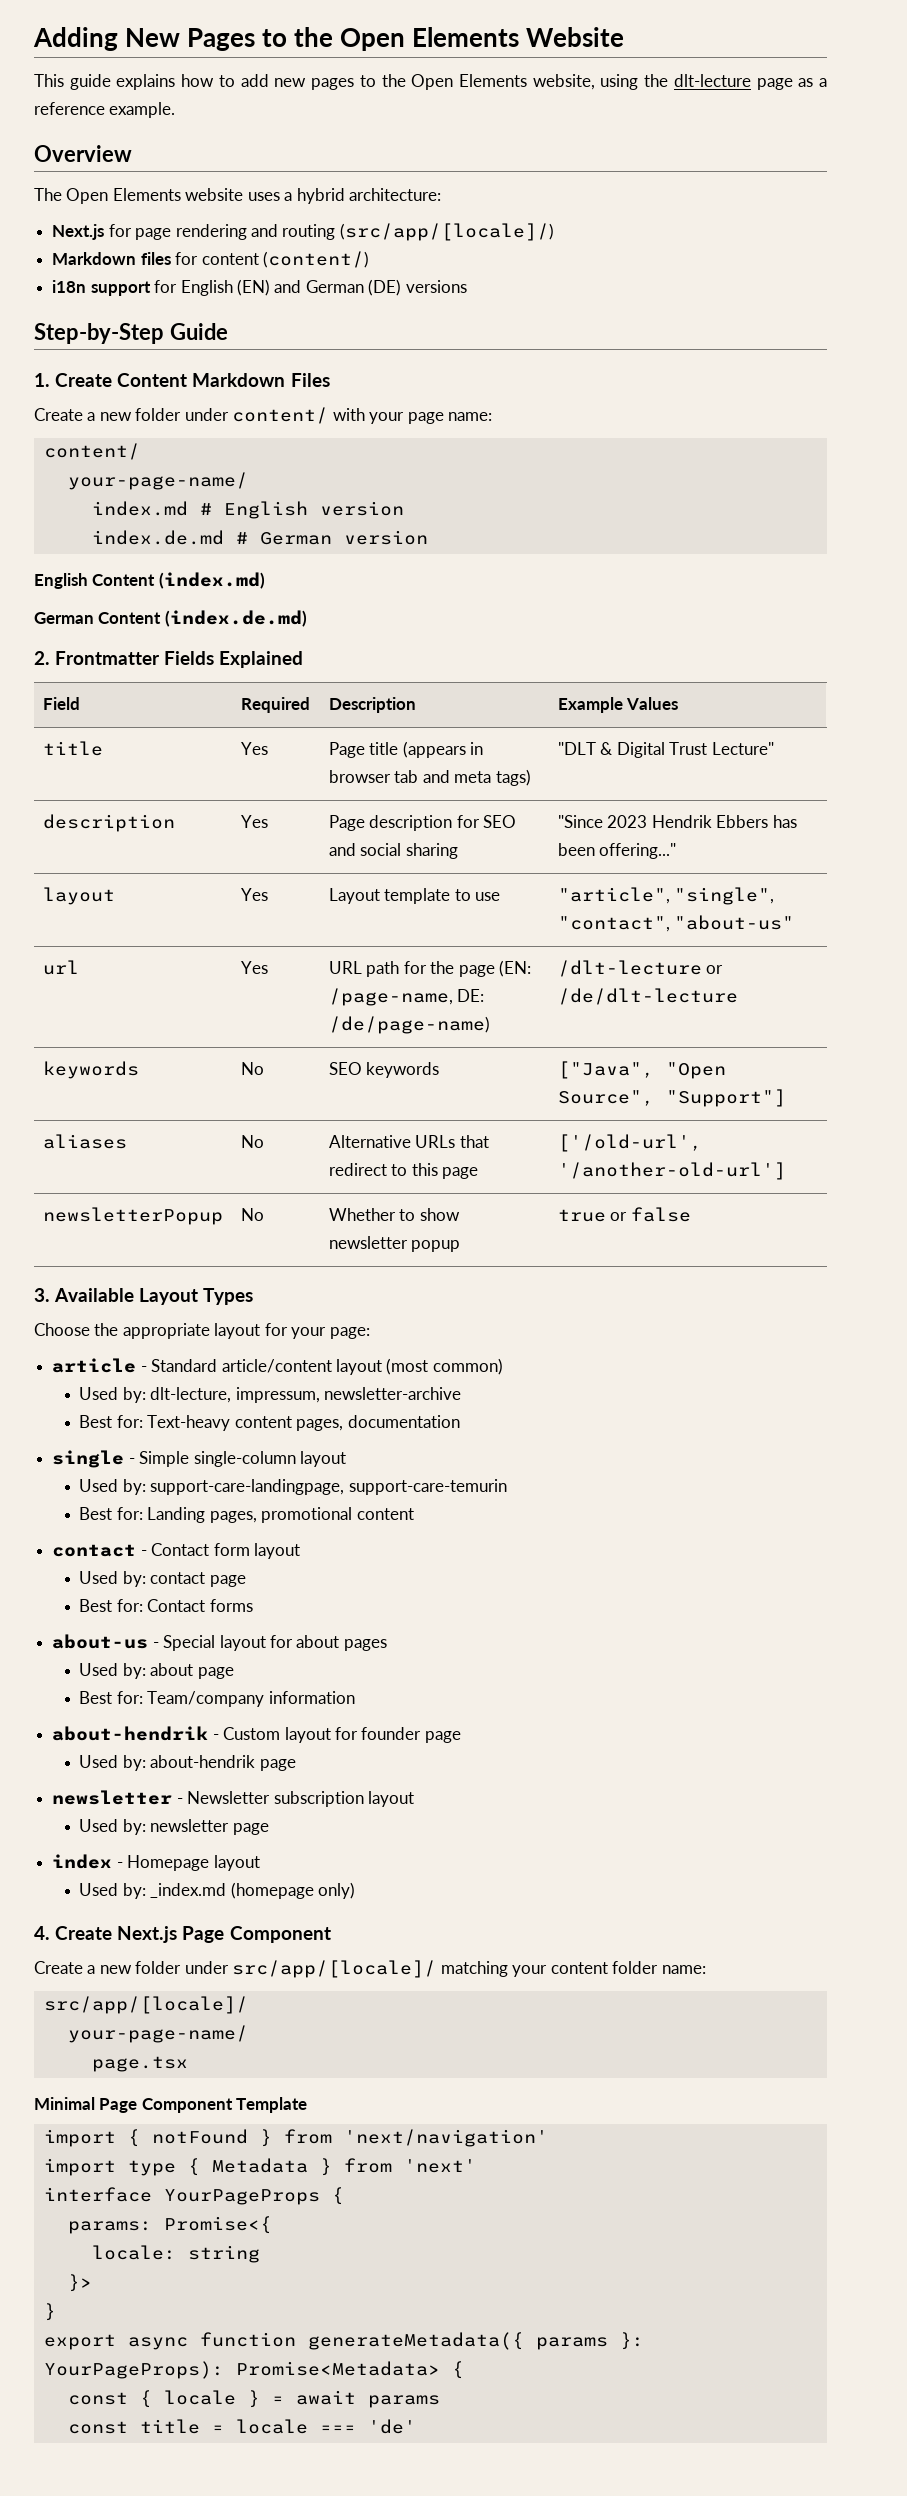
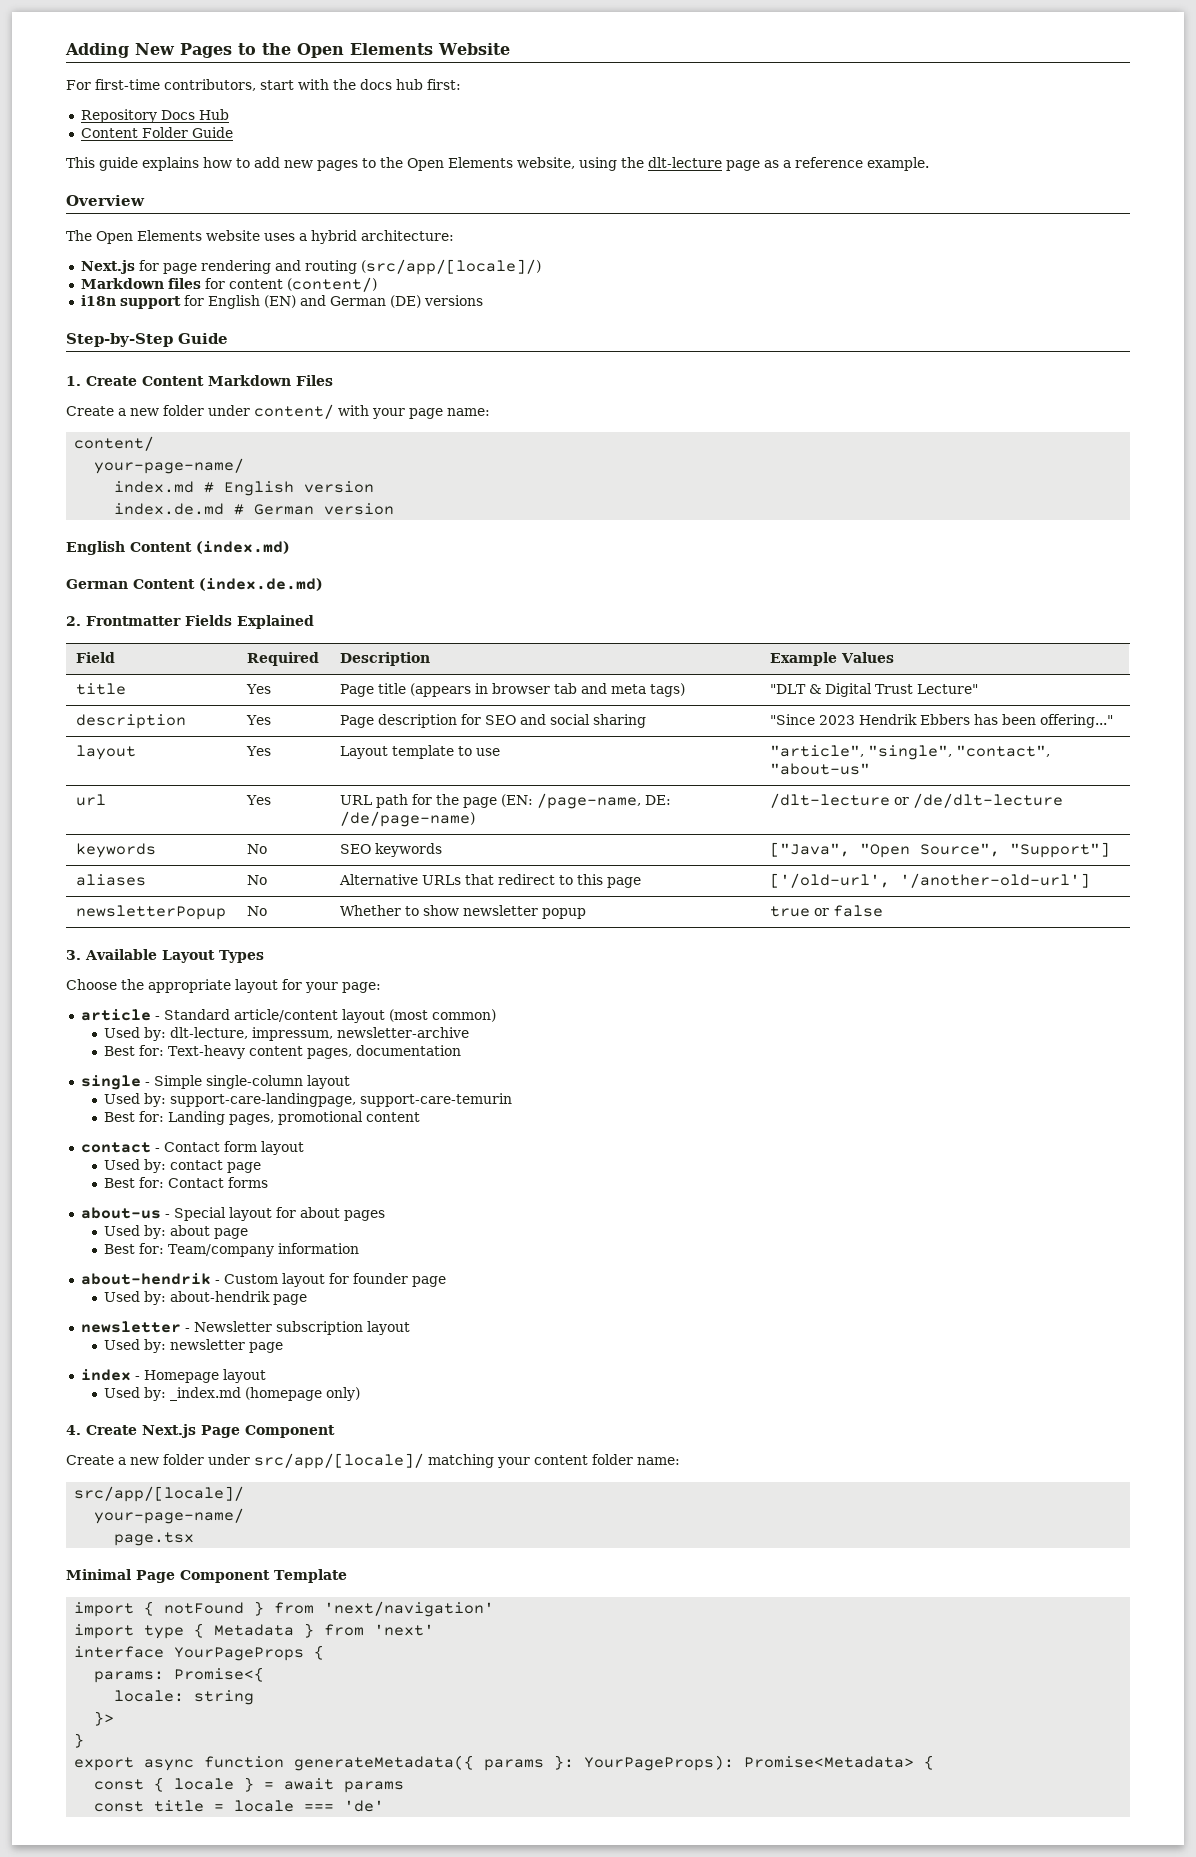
+ For first-time contributors, start with the docs hub first:
+ Repository Docs Hub
+ Content Folder Guide

